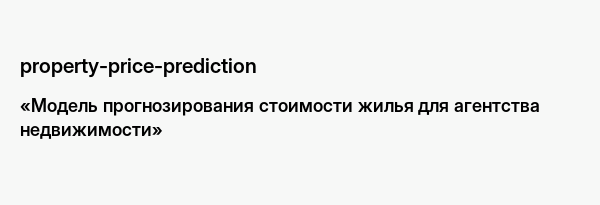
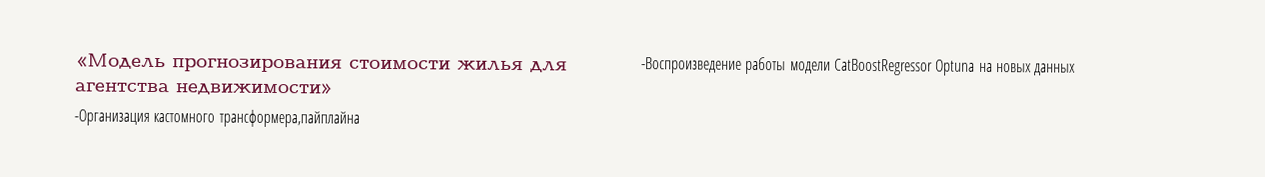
- property-price-prediction
+ -Организация кастомного трансформера,пайплайна
+ -Воспроизведение работы модели CatBoostRegressor Optuna на новых данных

